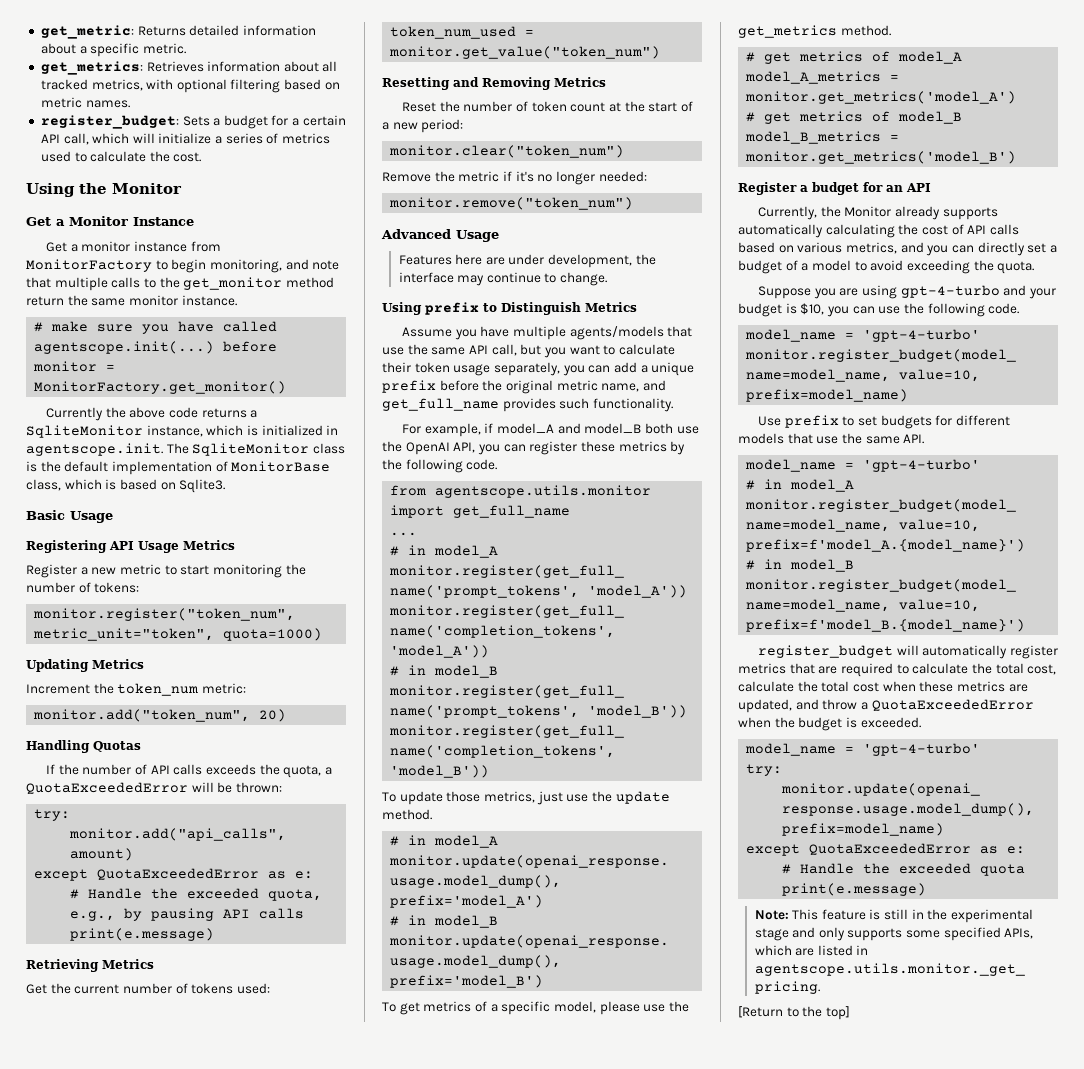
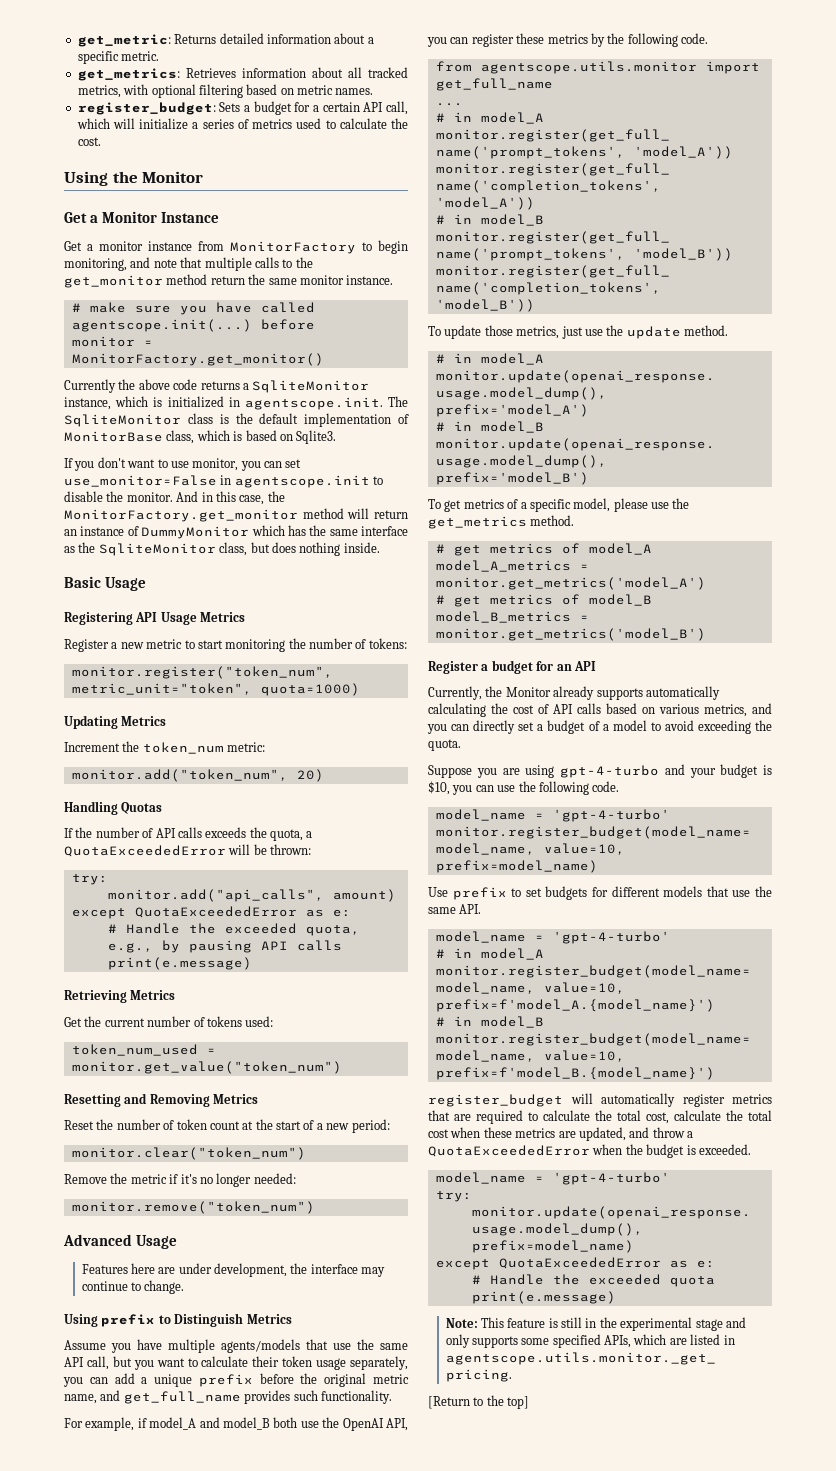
+ If you don't want to use monitor, you can set use_monitor=False in agentscope.init to disable the monitor. And in this case, the MonitorFactory.get_monitor method will return an instance of DummyMonitor which has the same interface as the SqliteMonitor class, but does nothing inside.

